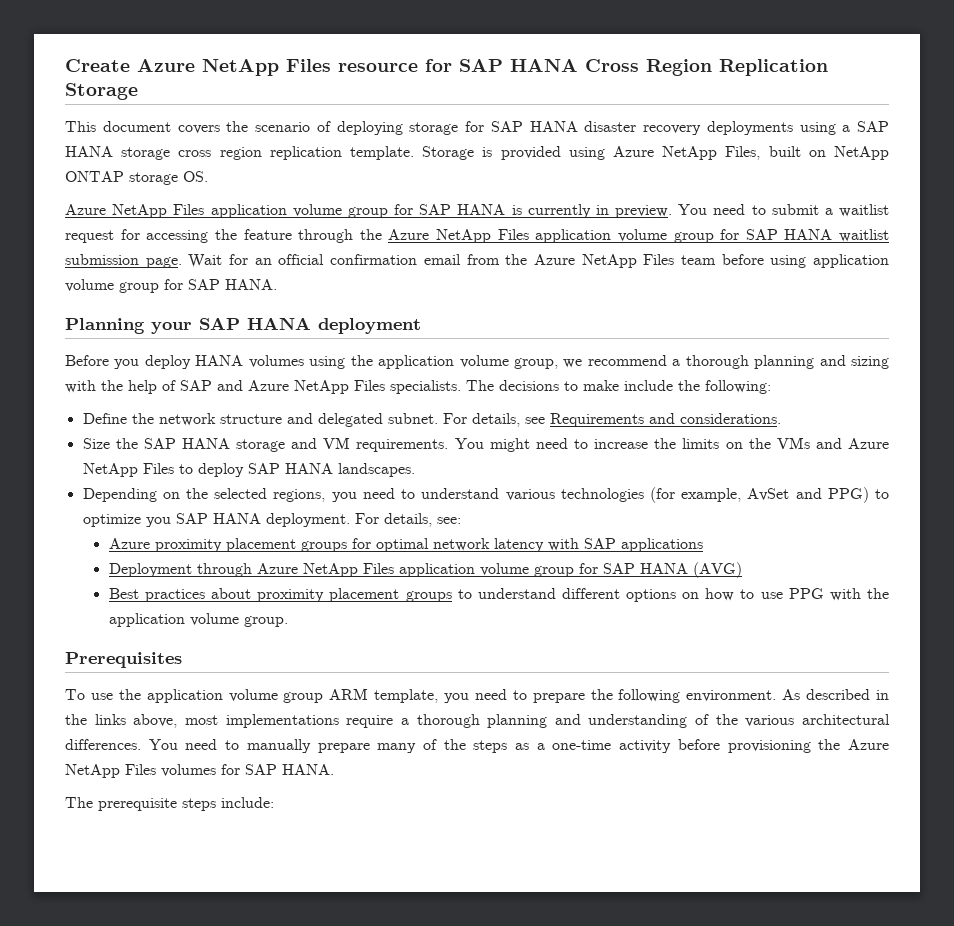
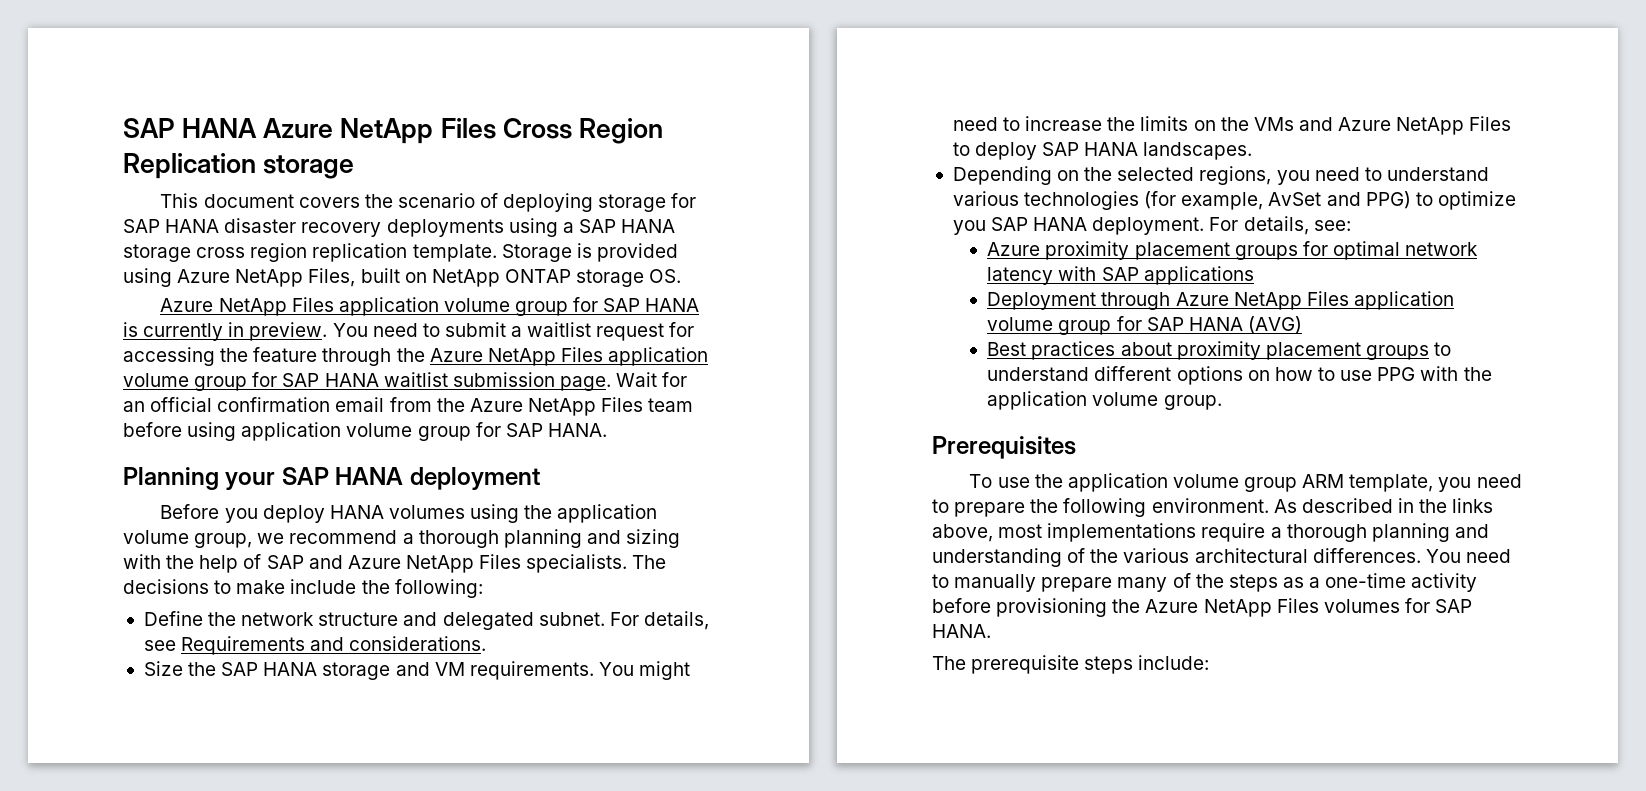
- Create Azure NetApp Files resource for SAP HANA Cross Region Replication Storage
+ SAP HANA Azure NetApp Files Cross Region Replication storage

